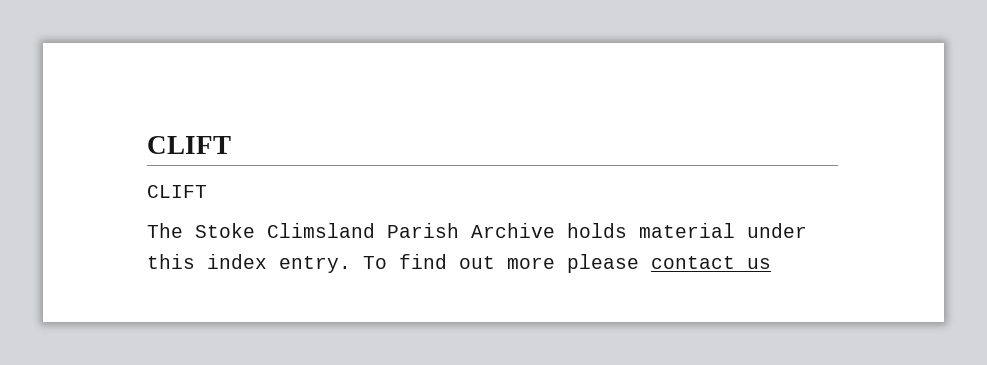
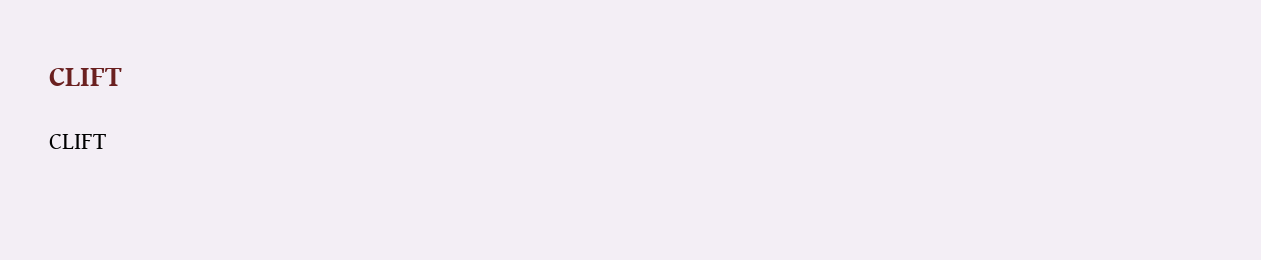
- The Stoke Climsland Parish Archive holds material under this index entry. To find out more please contact us

